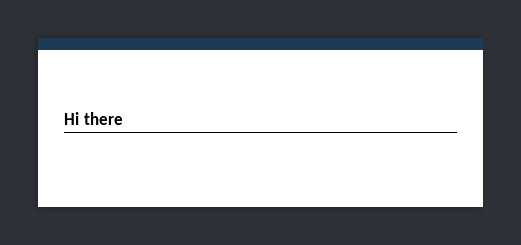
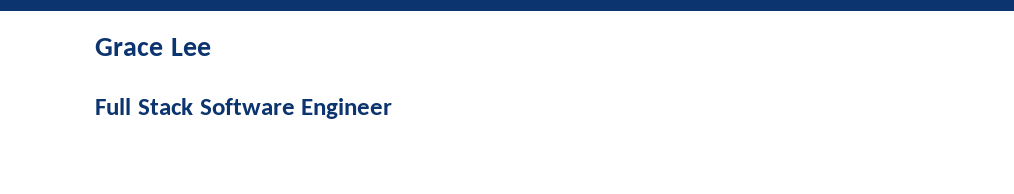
- Hi there
+ Grace Lee
+ Full Stack Software Engineer

